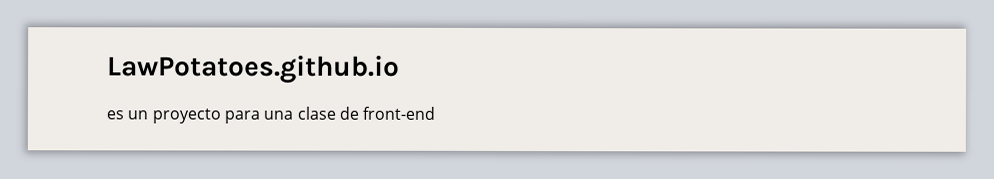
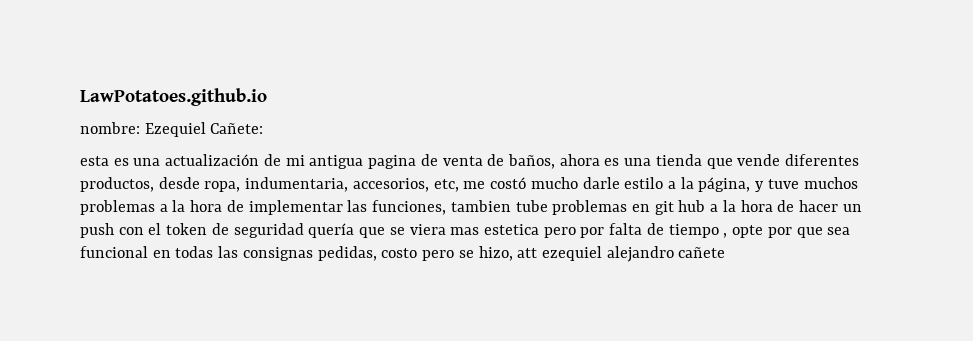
- es un proyecto para una clase de front-end
+ nombre: Ezequiel Cañete:
+ esta es una actualización de mi antigua pagina de venta de baños, ahora es una tienda que vende diferentes productos, desde ropa, indumentaria, accesorios, etc, me costó mucho darle estilo a la página, y tuve muchos problemas a la hora de implementar las funciones, tambien tube problemas en git hub a la hora de hacer un push con el token de seguridad quería que se viera mas estetica pero por falta de tiempo , opte por que sea funcional en todas las consignas pedidas, costo pero se hizo, att ezequiel alejandro cañete

